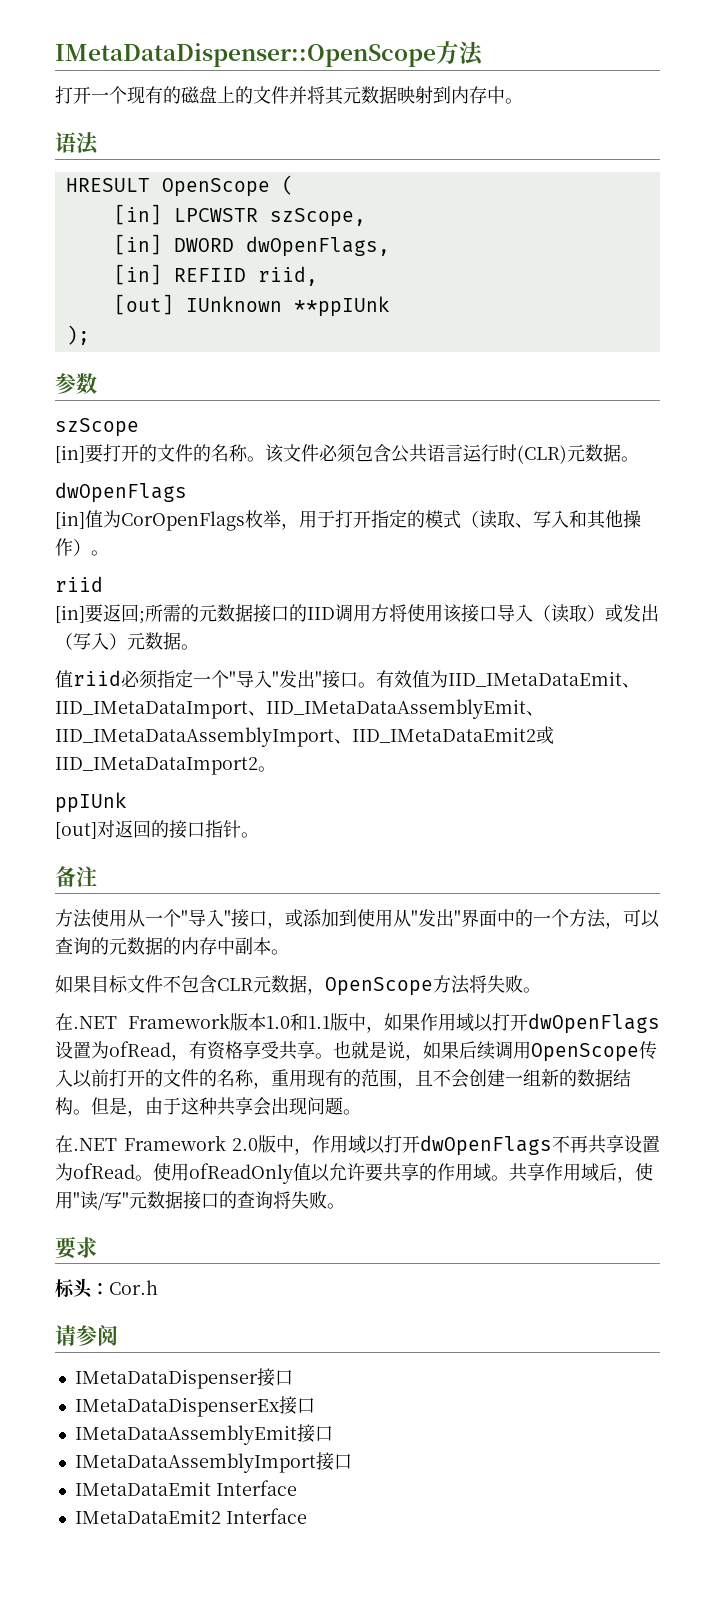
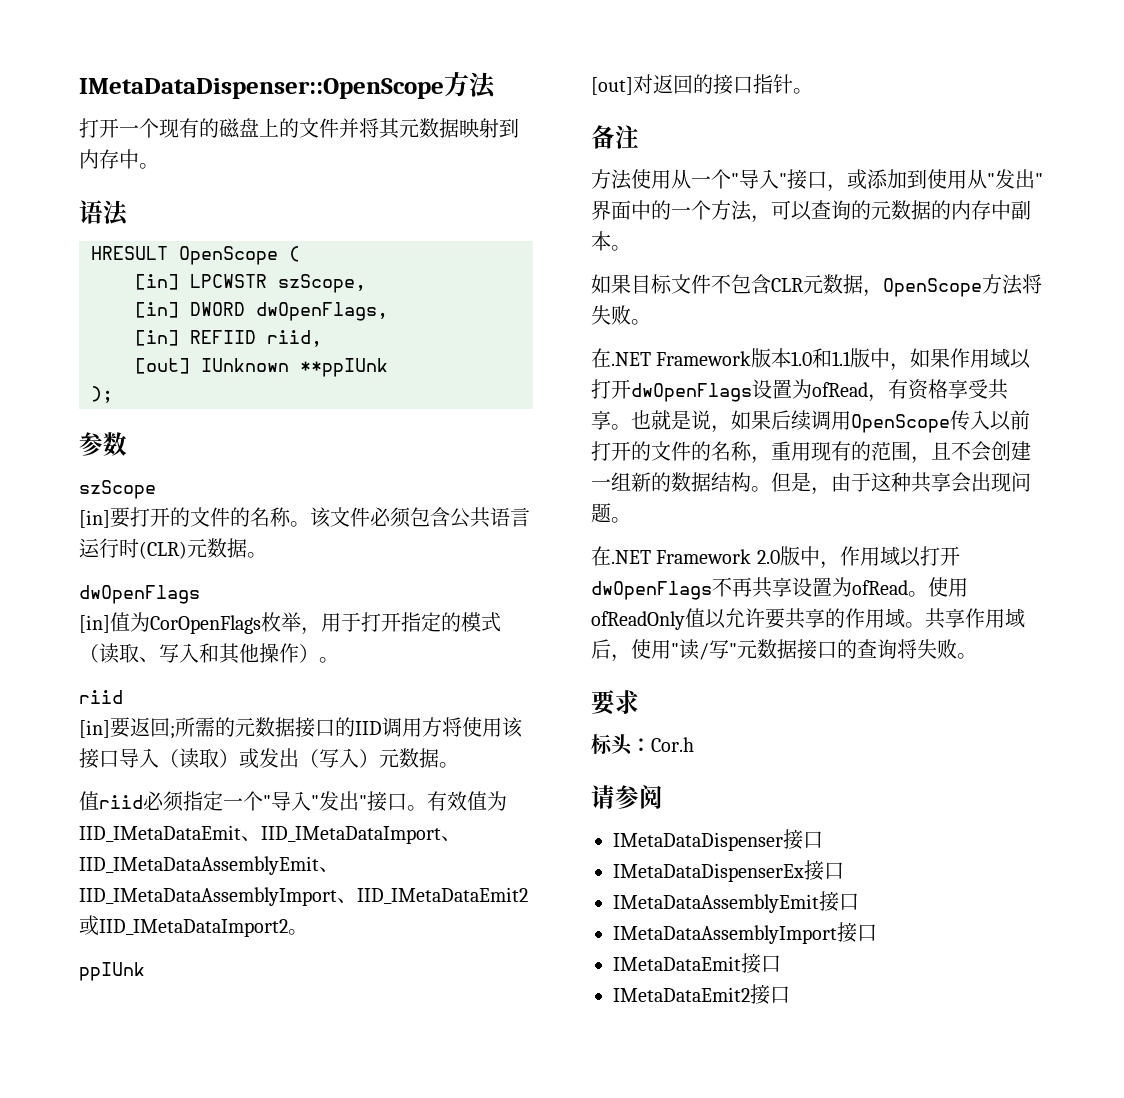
- IMetaDataEmit Interface
+ IMetaDataEmit接口
- IMetaDataEmit2 Interface
+ IMetaDataEmit2接口

